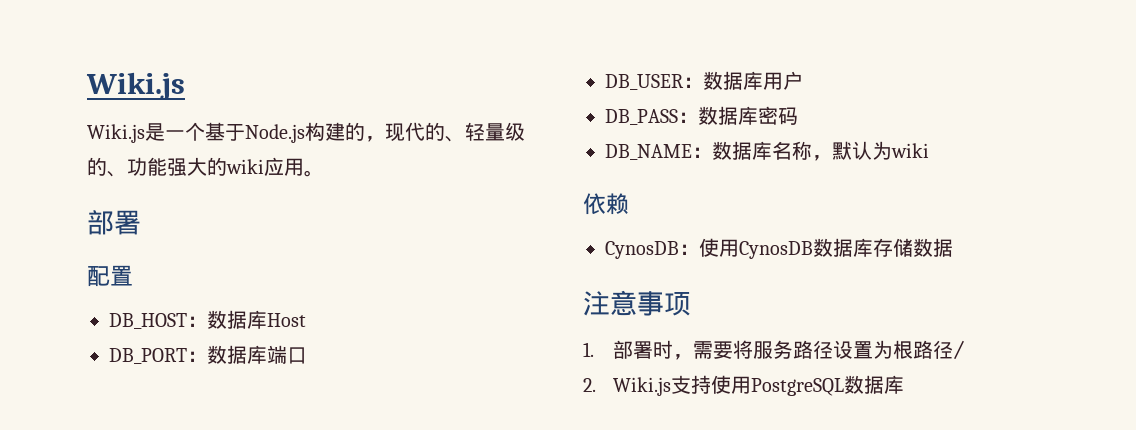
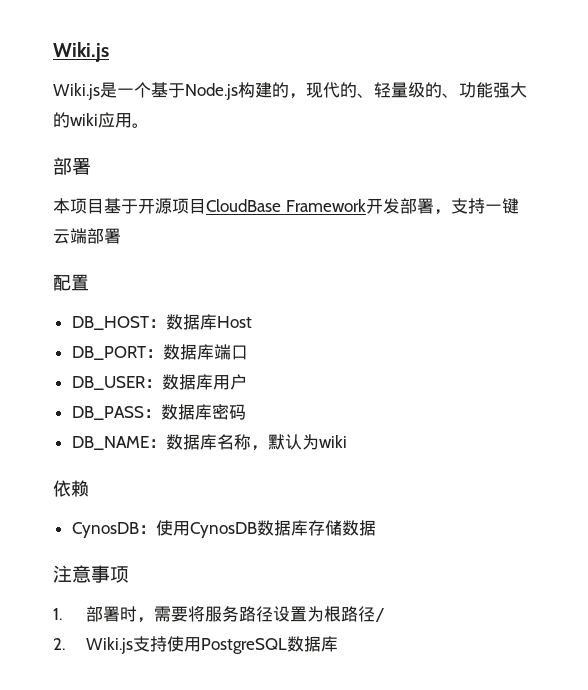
+ 本项目基于开源项目CloudBase Framework开发部署，支持一键云端部署

